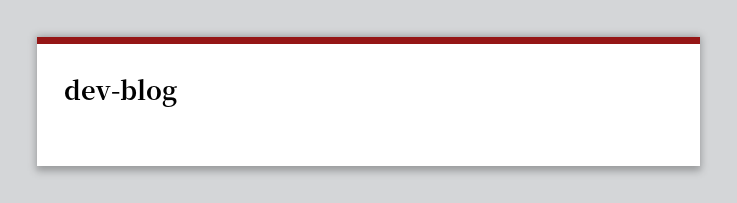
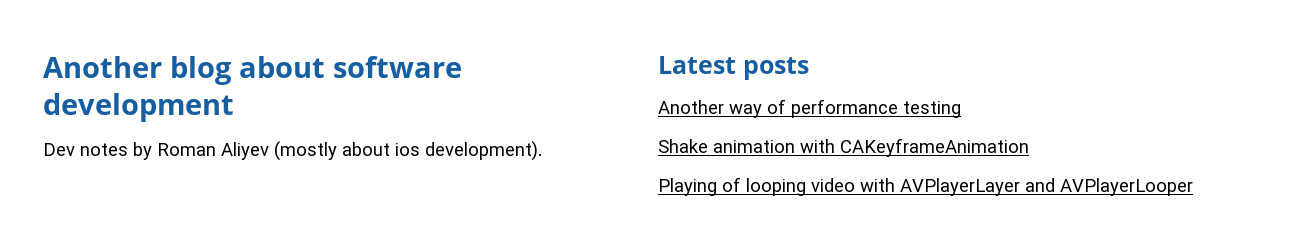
- dev-blog
+ Another blog about software development
+ Dev notes by Roman Aliyev (mostly about ios development).
+ Latest posts
+ Another way of performance testing
+ Shake animation with CAKeyframeAnimation
+ Playing of looping video with AVPlayerLayer and AVPlayerLooper

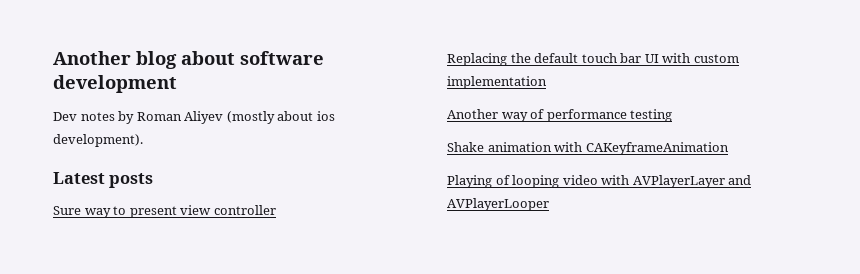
+ Sure way to present view controller
+ Replacing the default touch bar UI with custom implementation

